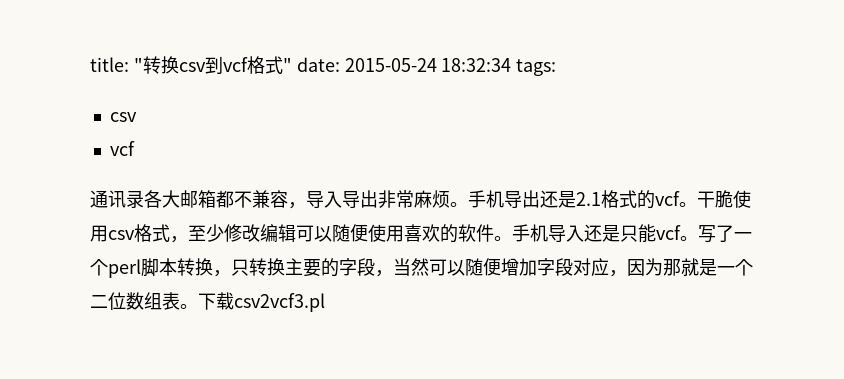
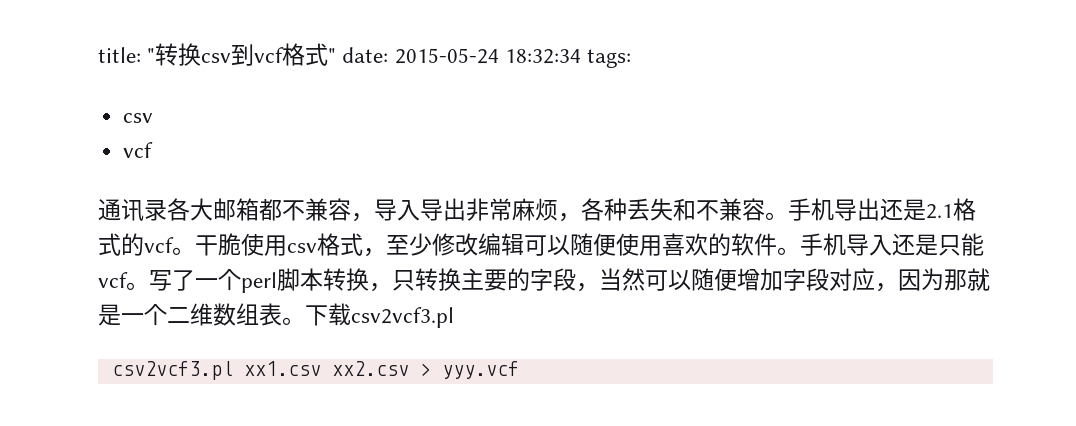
- 通讯录各大邮箱都不兼容，导入导出非常麻烦。
+ 通讯录各大邮箱都不兼容，导入导出非常麻烦，各种丢失和不兼容。
- 写了一个perl脚本转换，只转换主要的字段，当然可以随便增加字段对应，因为那就是一个二位数组表。
+ 写了一个perl脚本转换，只转换主要的字段，当然可以随便增加字段对应，因为那就是一个二维数组表。
+ csv2vcf3.pl xx1.csv xx2.csv > yyy.vcf

